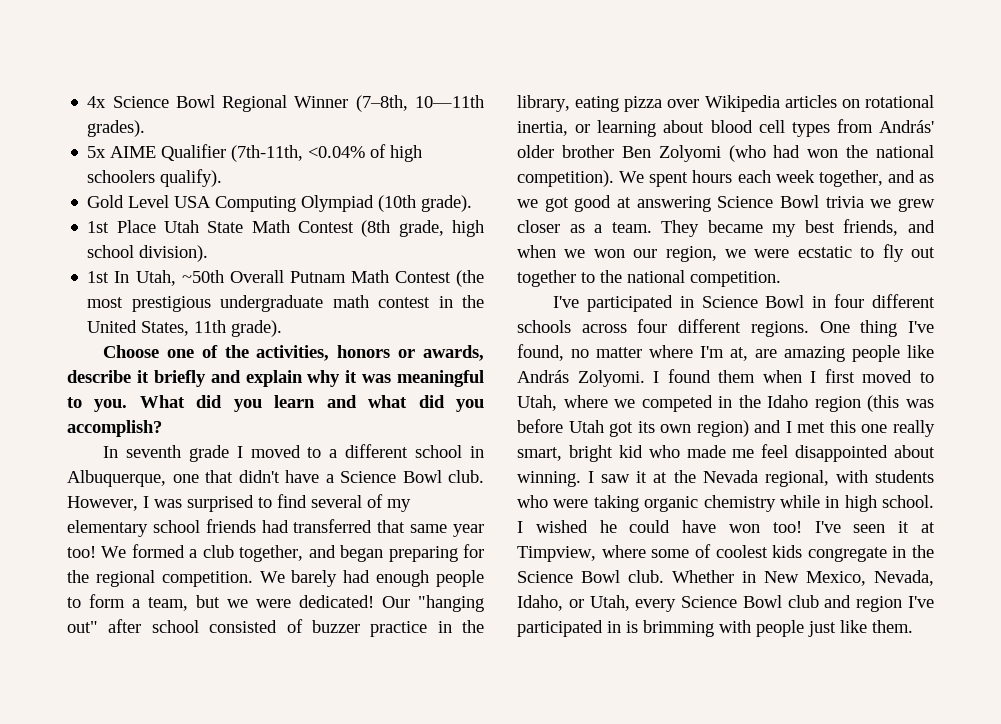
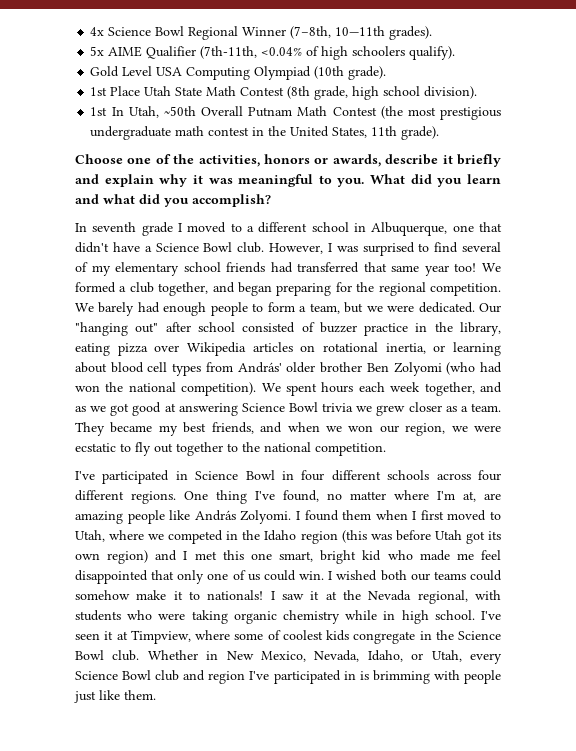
- We barely had enough people to form a team, but we were dedicated!
+ We barely had enough people to form a team, but we were dedicated.
- I found them when I first moved to Utah, where we competed in the Idaho region (this was before Utah got its own region) and I met this one really smart, bright kid who made me feel disappointed about winning.
+ I found them when I first moved to Utah, where we competed in the Idaho region (this was before Utah got its own region) and I met this one smart, bright kid who made me feel disappointed that only one of us could win. I wished both our teams could somehow make it to nationals!
- I wished he could have won too!

